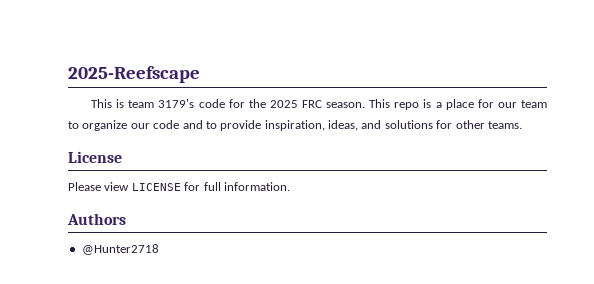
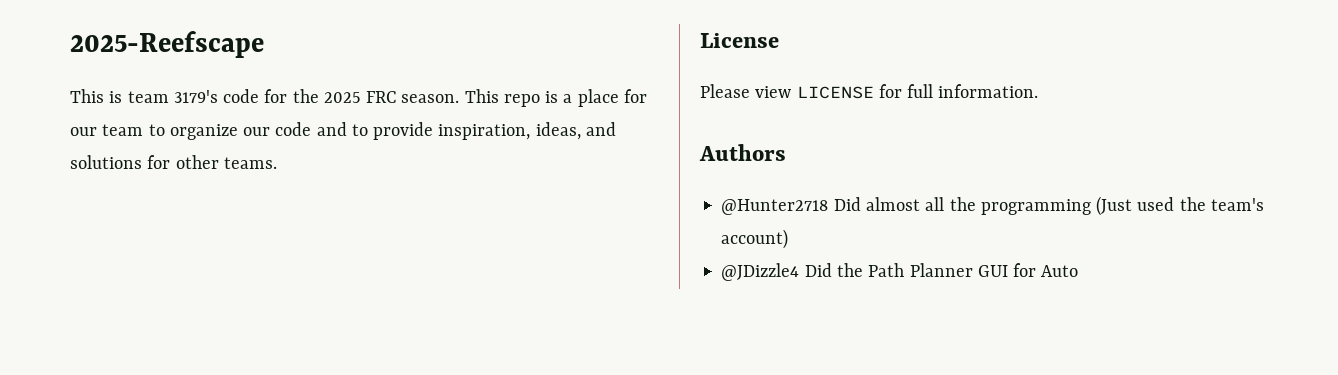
- @Hunter2718
+ @Hunter2718 Did almost all the programming (Just used the team's account)
+ @JDizzle4 Did the Path Planner GUI for Auto

